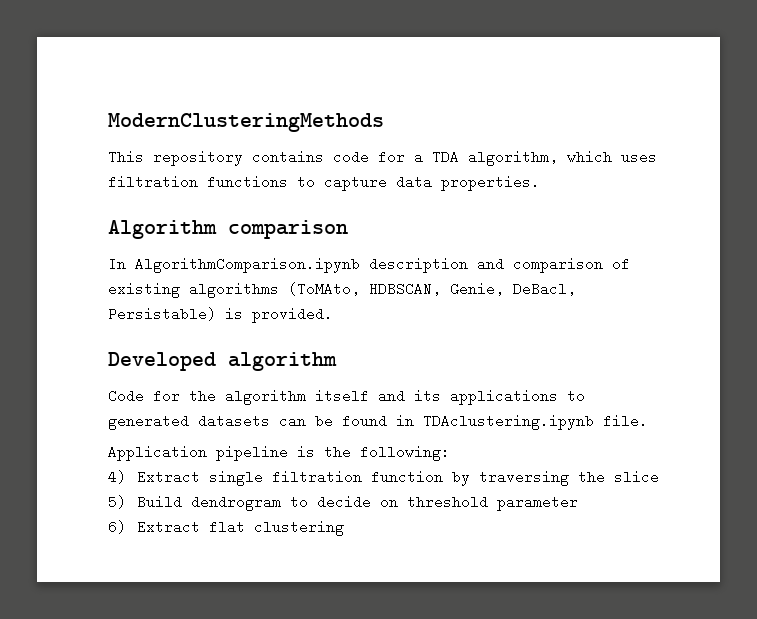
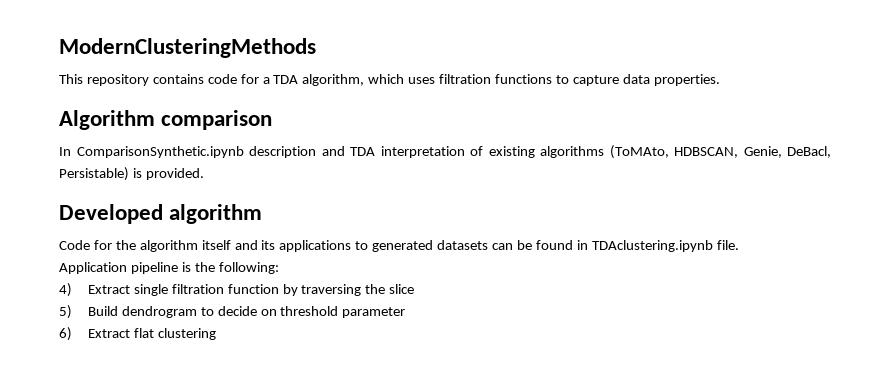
- In AlgorithmComparison.ipynb description and comparison of existing algorithms (ToMAto, HDBSCAN, Genie, DeBacl, Persistable) is provided.
+ In ComparisonSynthetic.ipynb description and TDA interpretation of existing algorithms (ToMAto, HDBSCAN, Genie, DeBacl, Persistable) is provided.

